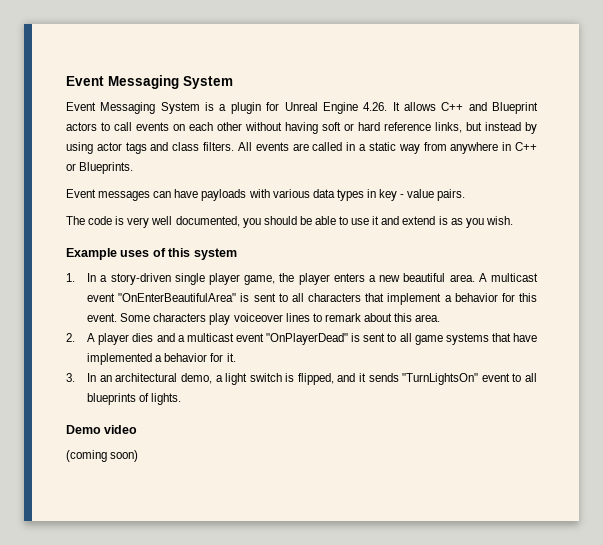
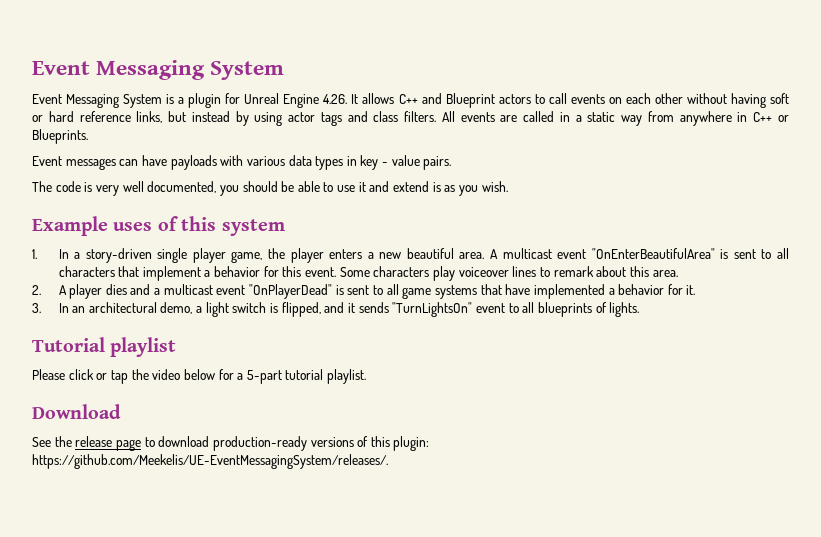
- Demo video
- (coming soon)
+ Tutorial playlist
+ Please click or tap the video below for a 5-part tutorial playlist.
+ Download
+ See the release page to download production-ready versions of this plugin: https://github.com/Meekelis/UE-EventMessagingSystem/releases/.

